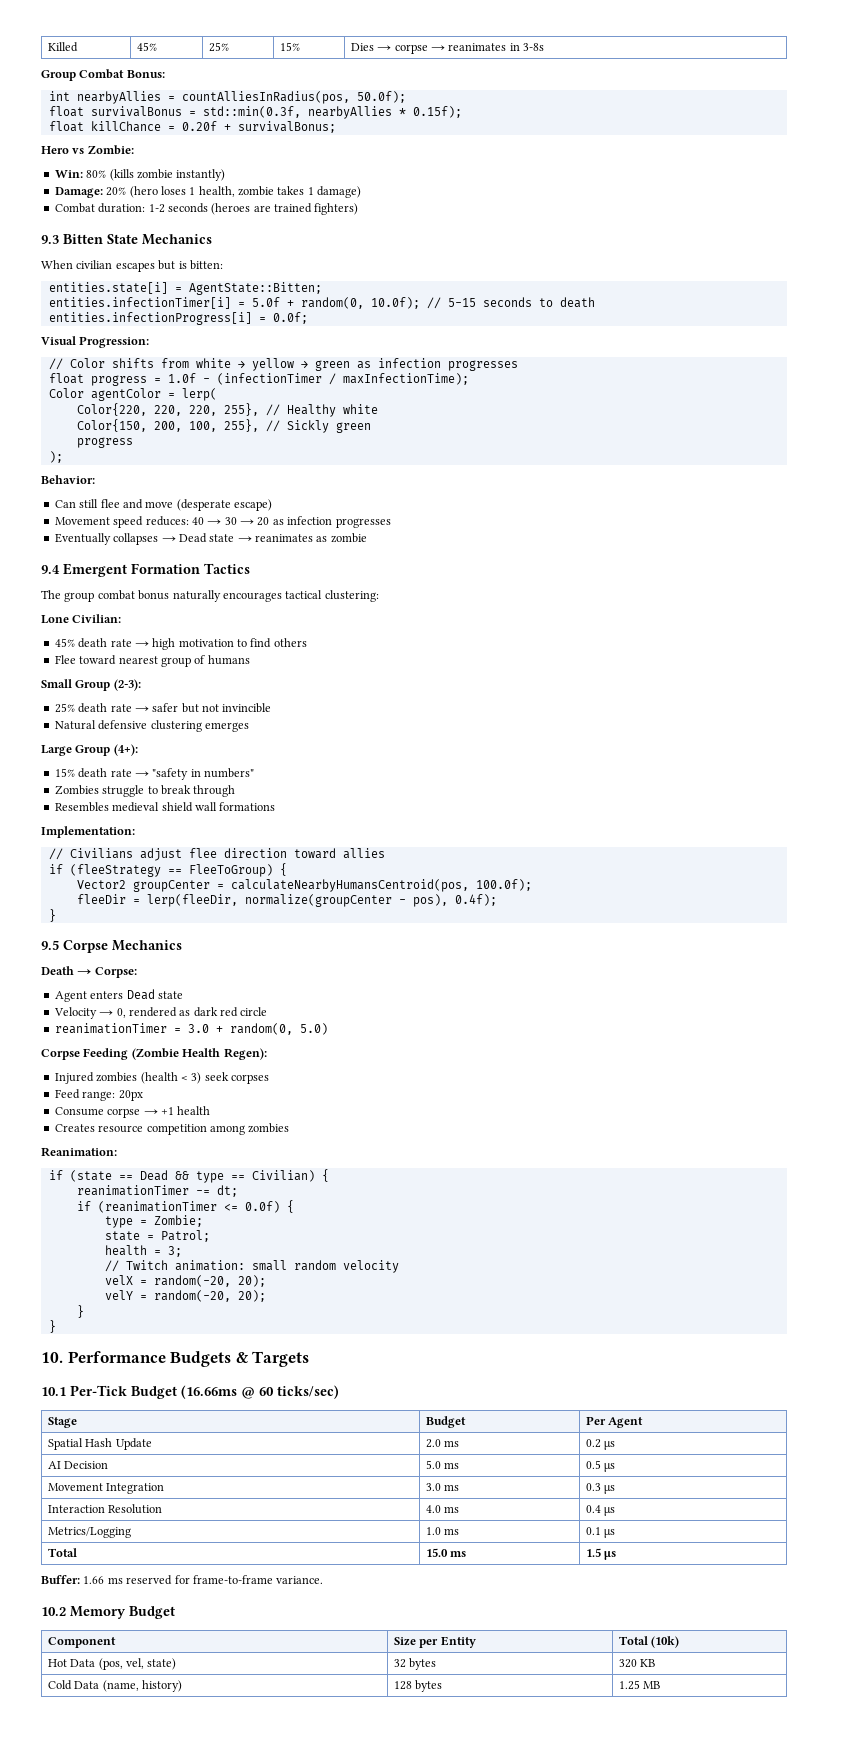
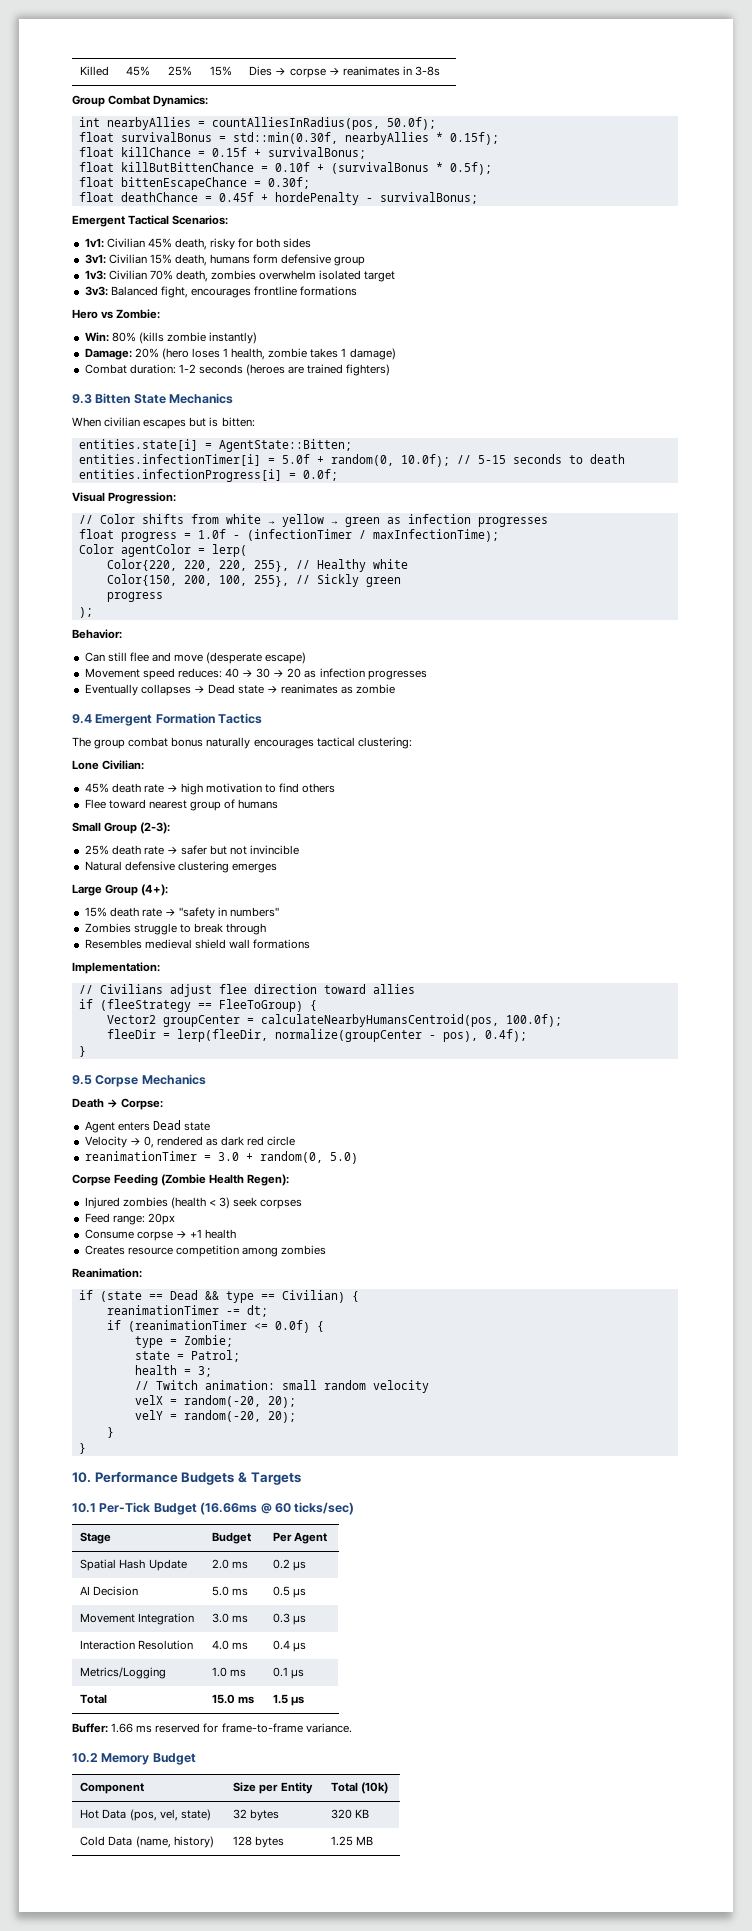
- Group Combat Bonus:
+ Group Combat Dynamics:
- float survivalBonus = std::min(0.3f, nearbyAllies * 0.15f);
+ float survivalBonus = std::min(0.30f, nearbyAllies * 0.15f);
- float killChance = 0.20f + survivalBonus;
+ float killChance = 0.15f + survivalBonus;
+ float killButBittenChance = 0.10f + (survivalBonus * 0.5f);
+ float bittenEscapeChance = 0.30f;
+ float deathChance = 0.45f + hordePenalty - survivalBonus;
+ Emergent Tactical Scenarios:
+ 1v1: Civilian 45% death, risky for both sides
+ 3v1: Civilian 15% death, humans form defensive group
+ 1v3: Civilian 70% death, zombies overwhelm isolated target
+ 3v3: Balanced fight, encourages frontline formations

